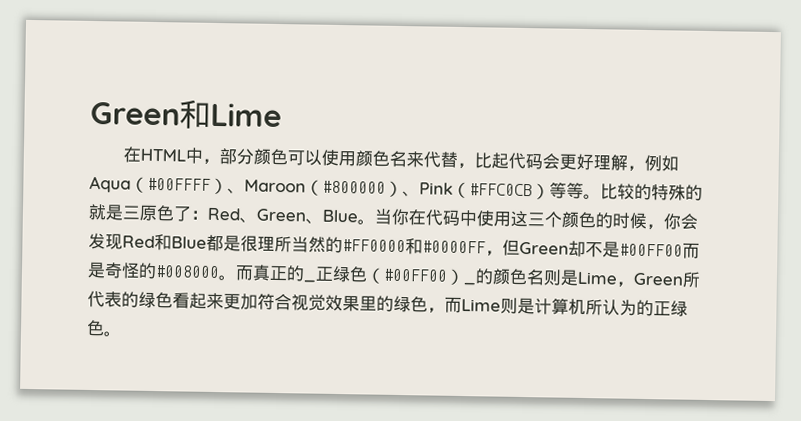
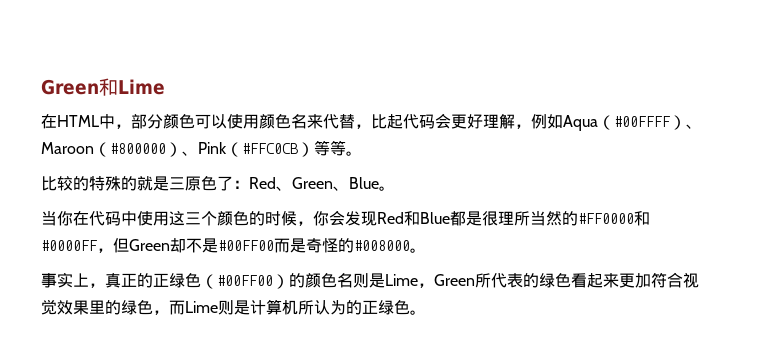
- 在HTML中，部分颜色可以使用颜色名来代替，比起代码会更好理解，例如Aqua（#00FFFF）、Maroon（#800000）、Pink（#FFC0CB）等等。比较的特殊的就是三原色了：
+ 在HTML中，部分颜色可以使用颜色名来代替，比起代码会更好理解，例如Aqua（#00FFFF）、Maroon（#800000）、Pink（#FFC0CB）等等。
+ 比较的特殊的就是三原色了：
- Red、Green、Blue。当你在代码中使用这三个颜色的时候，你会发现Red和Blue都是很理所当然的#FF0000和#0000FF，但Green却不是#00FF00而是奇怪的#008000。而真正的_正绿色（#00FF00）_的颜色名则是Lime，Green所代表的绿色看起来更加符合视觉效果里的绿色，而Lime则是计算机所认为的正绿色。
+ Red、Green、Blue。
+ 当你在代码中使用这三个颜色的时候，你会发现Red和Blue都是很理所当然的#FF0000和#0000FF，但Green却不是#00FF00而是奇怪的#008000。
+ 事实上，真正的正绿色（#00FF00）的颜色名则是Lime，Green所代表的绿色看起来更加符合视觉效果里的绿色，而Lime则是计算机所认为的正绿色。

